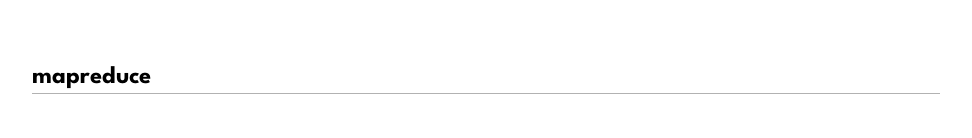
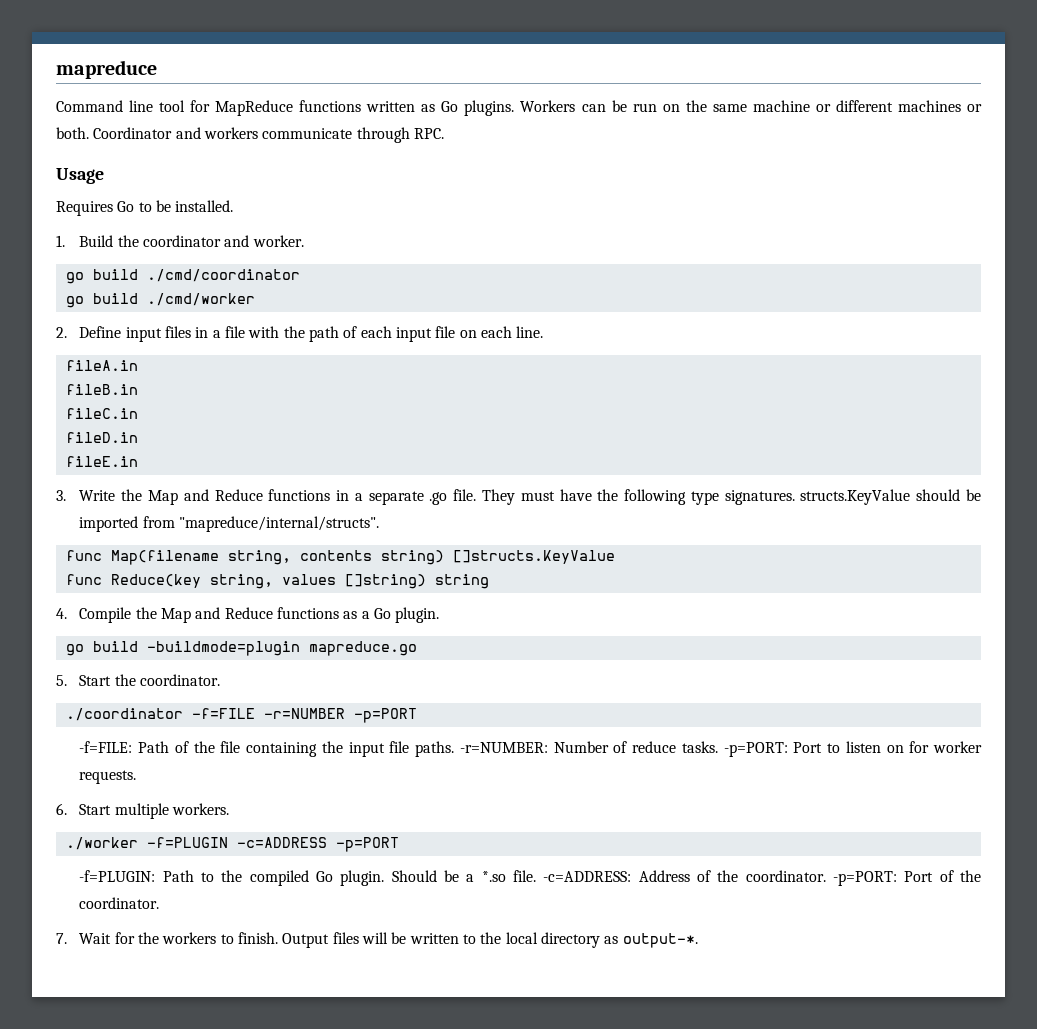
+ Command line tool for MapReduce functions written as Go plugins. Workers can be run on the same machine or different machines or both. Coordinator and workers communicate through RPC.
+ Usage
+ Requires Go to be installed.
+ 1. Build the coordinator and worker.
+ go build ./cmd/coordinator
+ go build ./cmd/worker
+ 2. Define input files in a file with the path of each input file on each line.
+ fileA.in
+ fileB.in
+ fileC.in
+ fileD.in
+ fileE.in
+ 3. Write the Map and Reduce functions in a separate .go file. They must have the following type signatures. structs.KeyValue should be imported from "mapreduce/internal/structs".
+ func Map(filename string, contents string) []structs.KeyValue
+ func Reduce(key string, values []string) string
+ 4. Compile the Map and Reduce functions as a Go plugin.
+ go build -buildmode=plugin mapreduce.go
+ 5. Start the coordinator.
+ ./coordinator -f=FILE -r=NUMBER -p=PORT
+ -f=FILE: Path of the file containing the input file paths. -r=NUMBER: Number of reduce tasks. -p=PORT: Port to listen on for worker requests.
+ 6. Start multiple workers.
+ ./worker -f=PLUGIN -c=ADDRESS -p=PORT
+ -f=PLUGIN: Path to the compiled Go plugin. Should be a *.so file. -c=ADDRESS: Address of the coordinator. -p=PORT: Port of the coordinator.
+ 7. Wait for the workers to finish. Output files will be written to the local directory as output-*.

